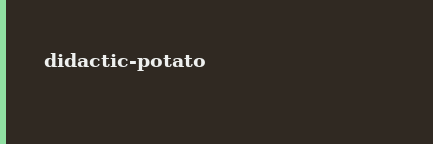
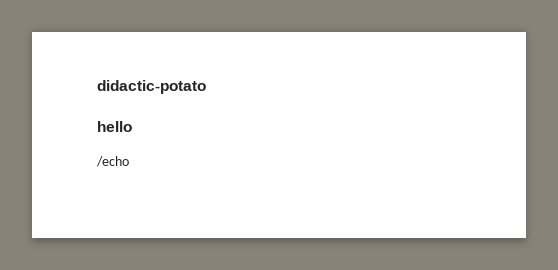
+ hello
+ /echo

